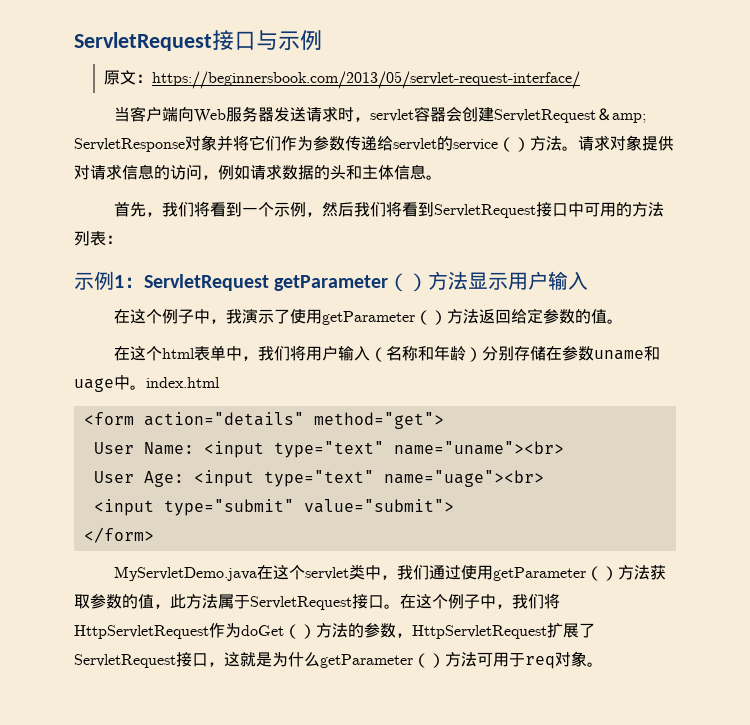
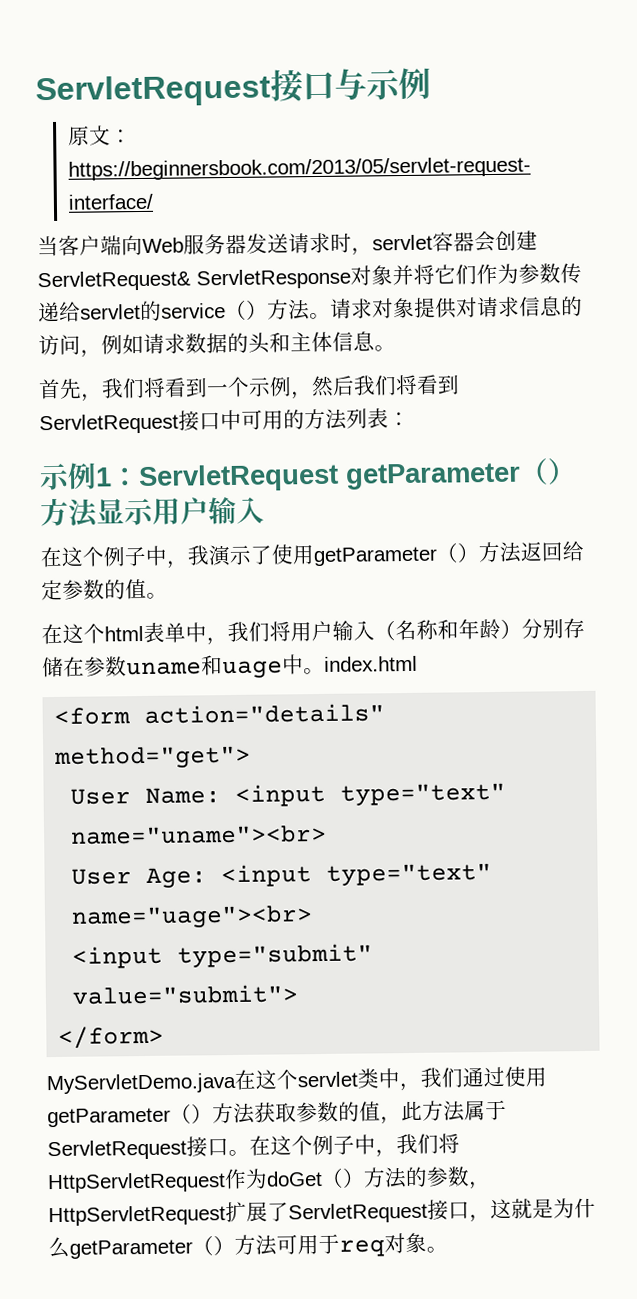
- 当客户端向Web服务器发送请求时，servlet容器会创建ServletRequest＆amp; ServletResponse对象并将它们作为参数传递给servlet的service（）方法。
+ 当客户端向Web服务器发送请求时，servlet容器会创建ServletRequest& ServletResponse对象并将它们作为参数传递给servlet的service（）方法。

